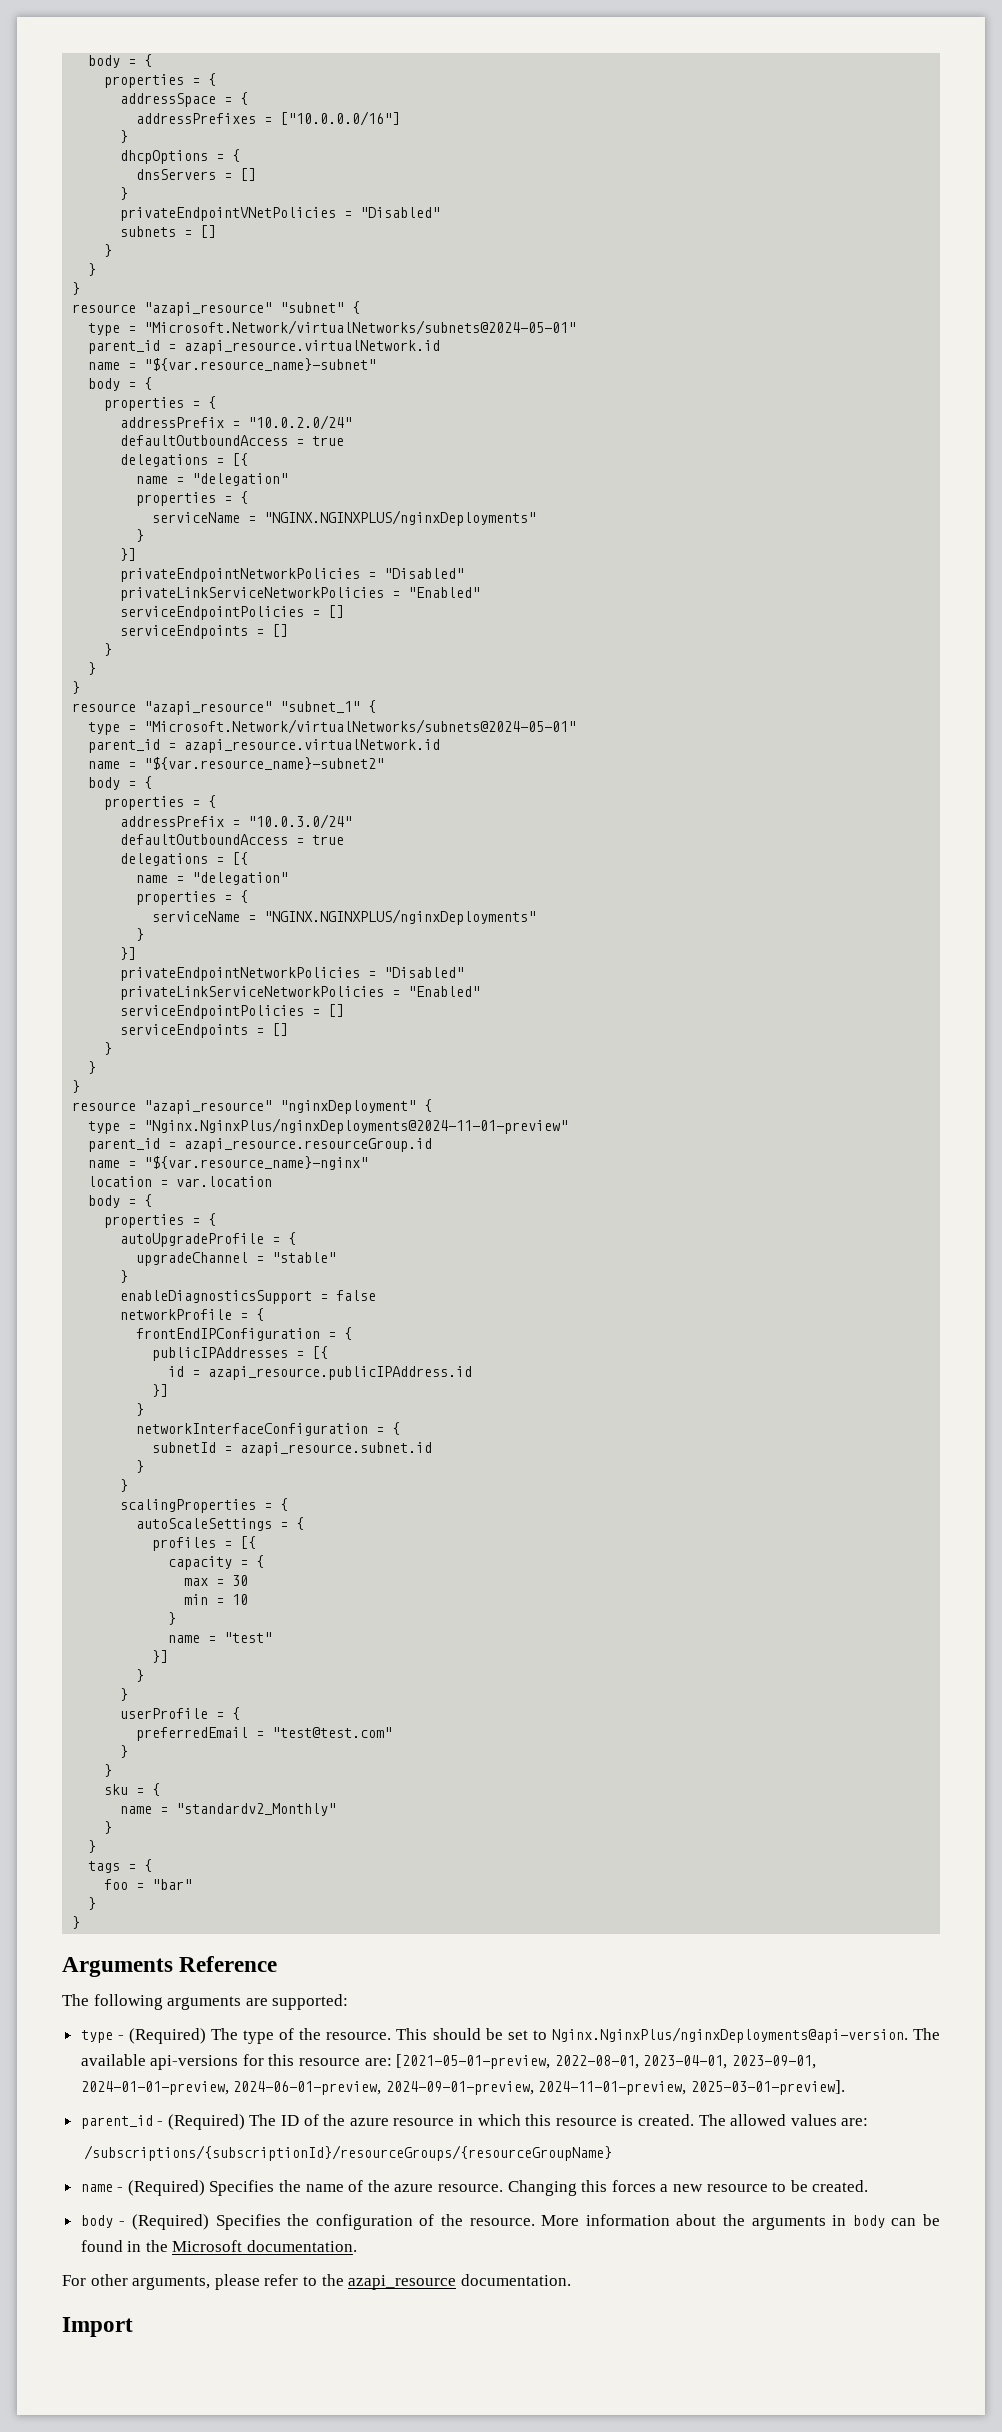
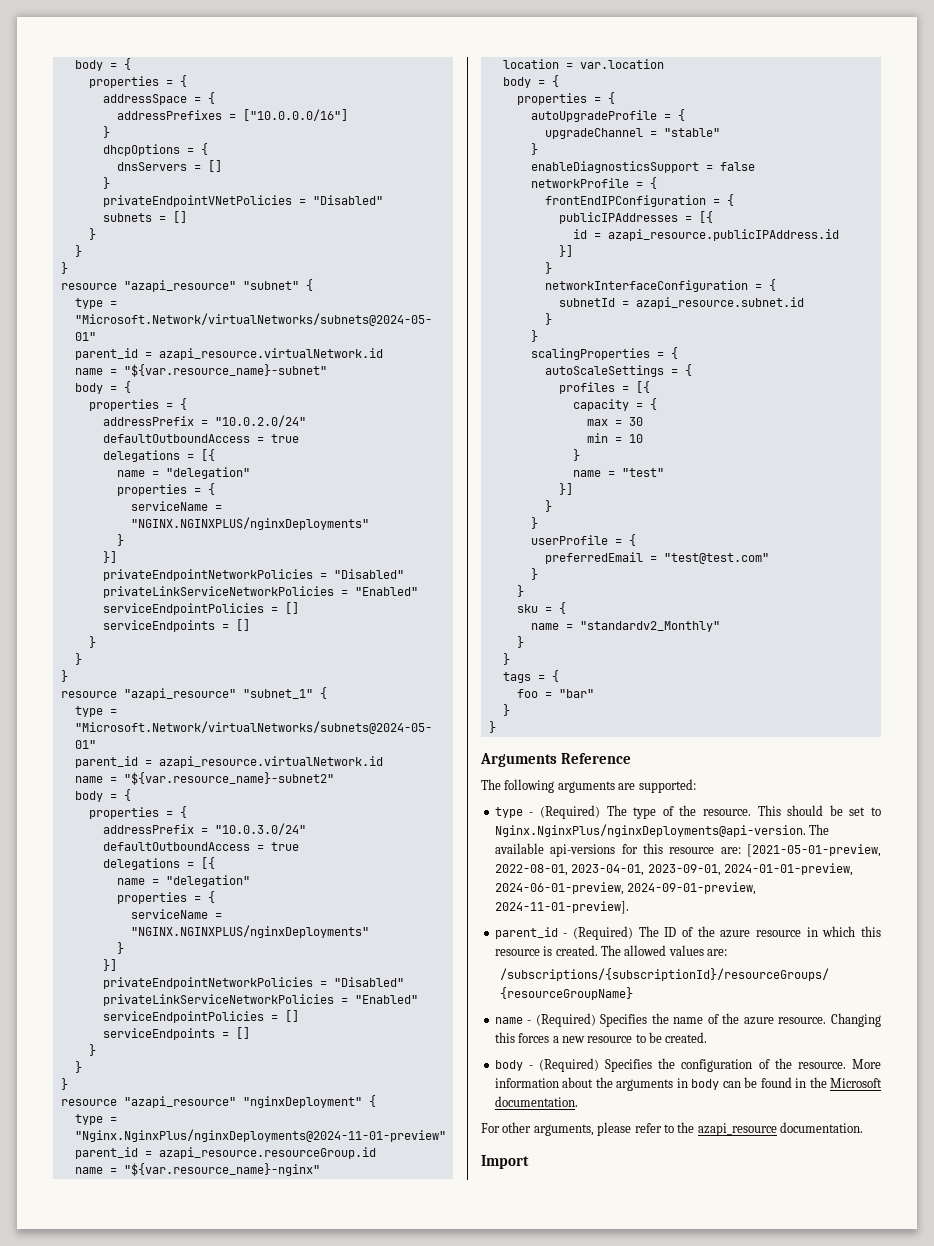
- This should be set to Nginx.NginxPlus/nginxDeployments@api-version. The available api-versions for this resource are: [2021-05-01-preview, 2022-08-01, 2023-04-01, 2023-09-01, 2024-01-01-preview, 2024-06-01-preview, 2024-09-01-preview, 2024-11-01-preview, 2025-03-01-preview].
+ This should be set to Nginx.NginxPlus/nginxDeployments@api-version. The available api-versions for this resource are: [2021-05-01-preview, 2022-08-01, 2023-04-01, 2023-09-01, 2024-01-01-preview, 2024-06-01-preview, 2024-09-01-preview, 2024-11-01-preview].

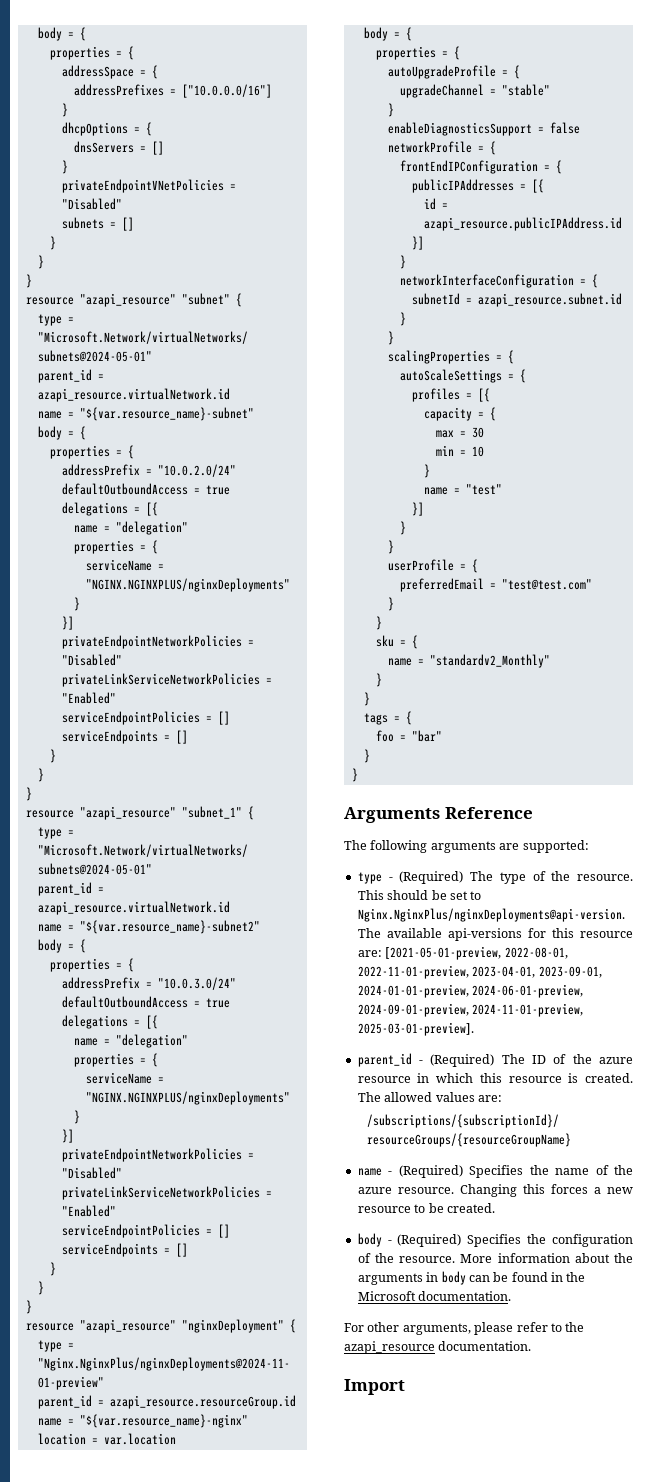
- This should be set to Nginx.NginxPlus/nginxDeployments@api-version. The available api-versions for this resource are: [2021-05-01-preview, 2022-08-01, 2023-04-01, 2023-09-01, 2024-01-01-preview, 2024-06-01-preview, 2024-09-01-preview, 2024-11-01-preview].
+ This should be set to Nginx.NginxPlus/nginxDeployments@api-version. The available api-versions for this resource are: [2021-05-01-preview, 2022-08-01, 2022-11-01-preview, 2023-04-01, 2023-09-01, 2024-01-01-preview, 2024-06-01-preview, 2024-09-01-preview, 2024-11-01-preview, 2025-03-01-preview].

